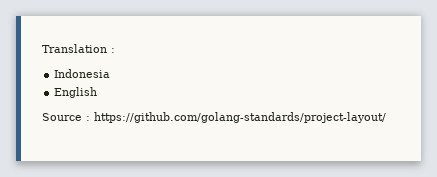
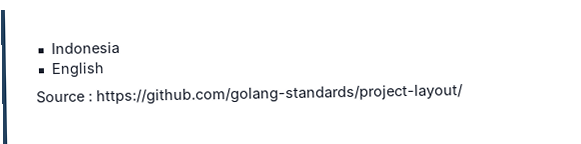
- Translation :

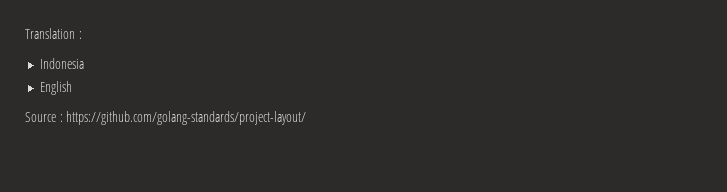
+ Translation :

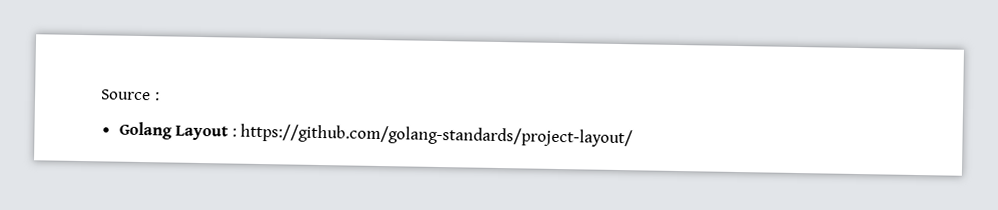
- Translation :
+ Source :
- Indonesia
- English
- Source : https://github.com/golang-standards/project-layout/
+ Golang Layout : https://github.com/golang-standards/project-layout/

